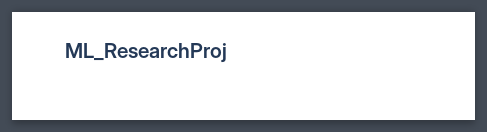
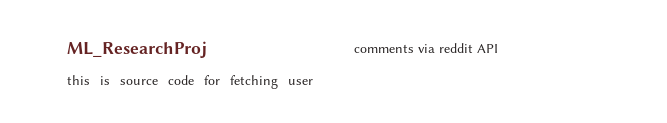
+ this is source code for fetching user comments via reddit API

